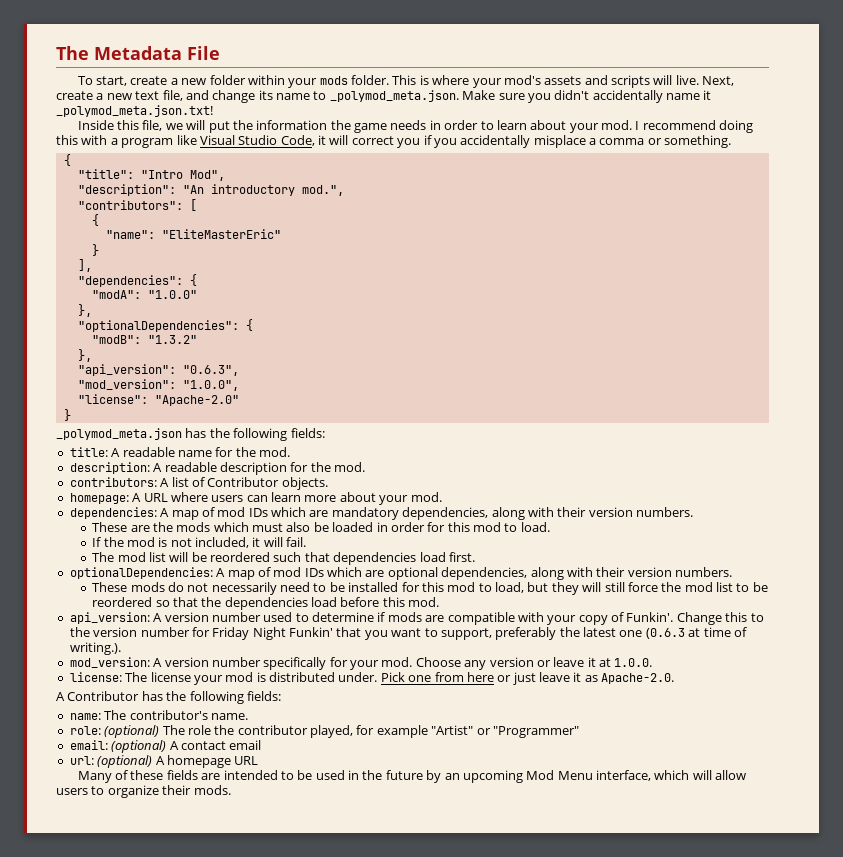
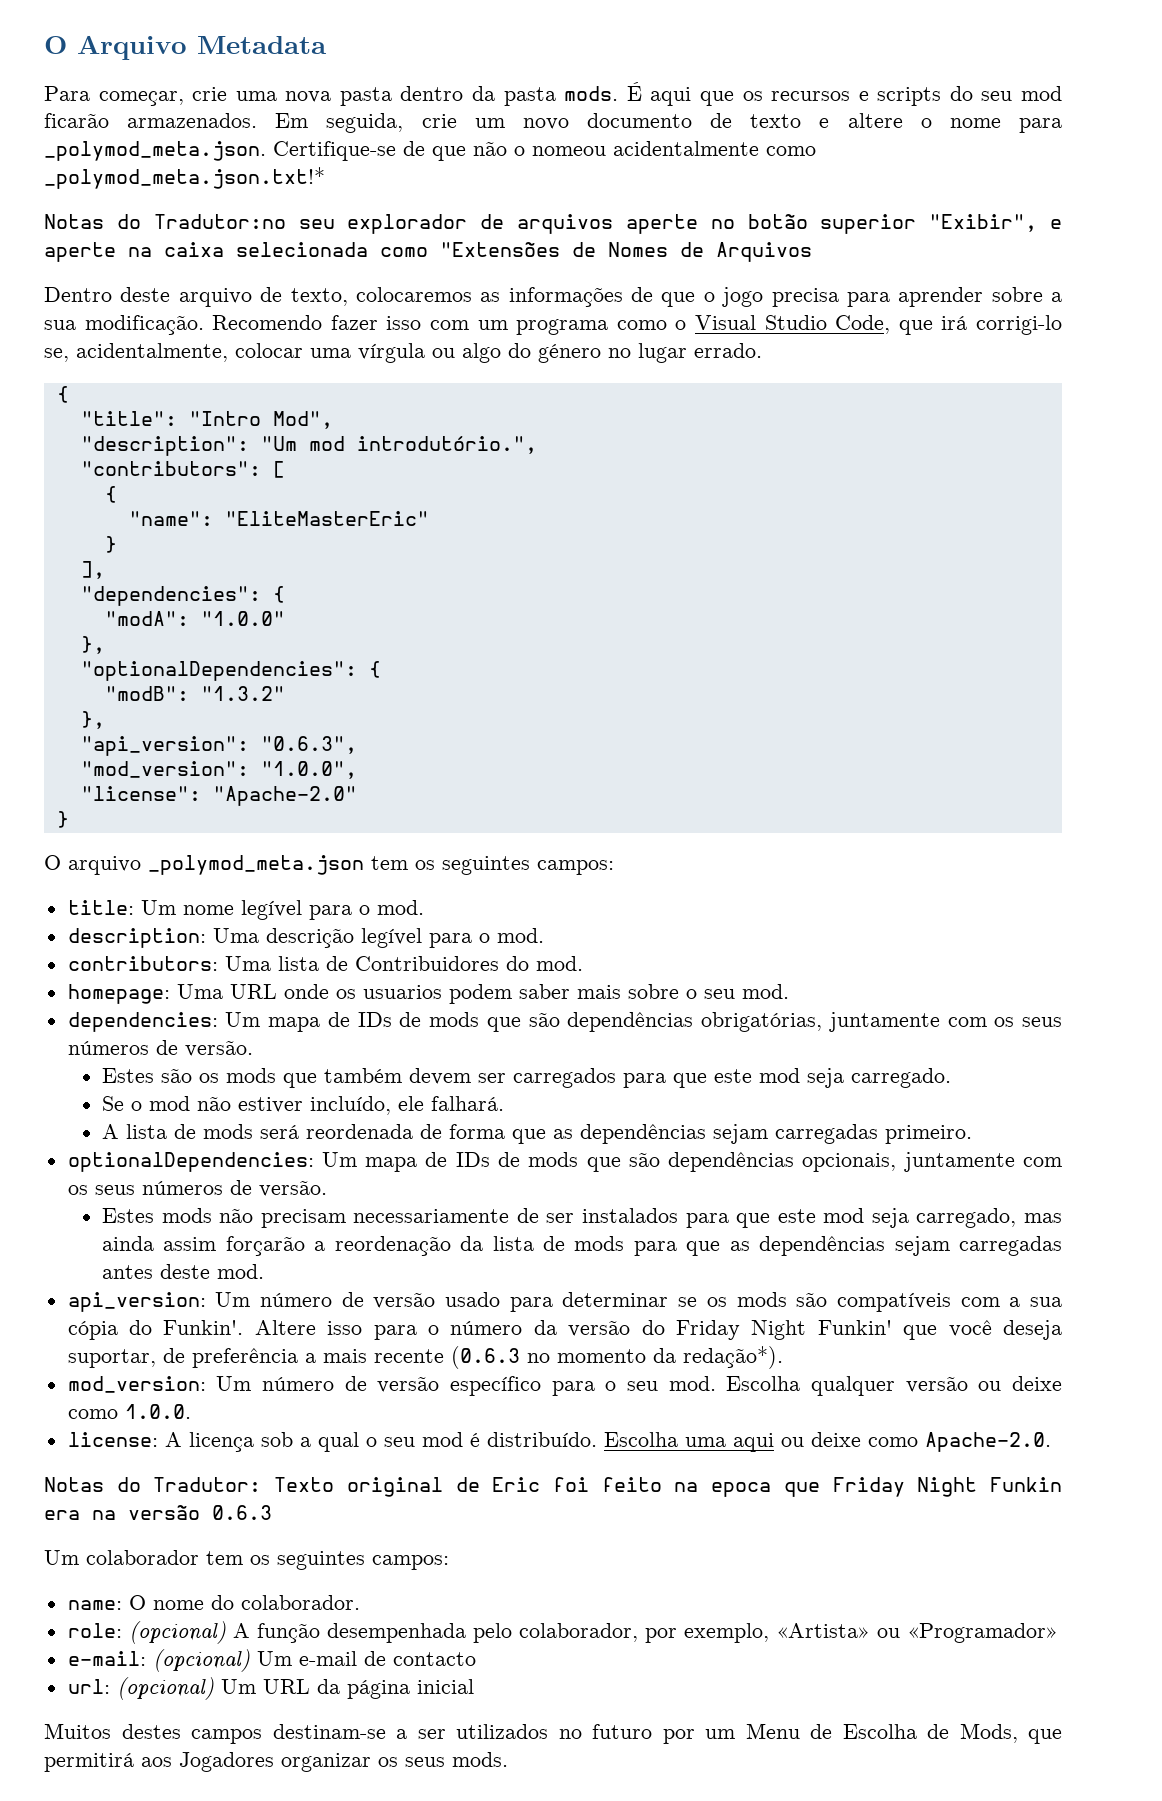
- The Metadata File
- To start, create a new folder within your mods folder. This is where your mod's assets and scripts will live. Next, create a new text file, and change its name to _polymod_meta.json. Make sure you didn't accidentally name it _polymod_meta.json.txt!
- Inside this file, we will put the information the game needs in order to learn about your mod. I recommend doing this with a program like Visual Studio Code, it will correct you if you accidentally misplace a comma or something.
+ O Arquivo Metadata
+ Para começar, crie uma nova pasta dentro da pasta mods. É aqui que os recursos e scripts do seu mod ficarão armazenados. Em seguida, crie um novo documento de texto e altere o nome para _polymod_meta.json. Certifique-se de que não o nomeou acidentalmente como _polymod_meta.json.txt!*
+ Notas do Tradutor:no seu explorador de arquivos aperte no botão superior "Exibir", e aperte na caixa selecionada como "Extensões de Nomes de Arquivos
+ Dentro deste arquivo de texto, colocaremos as informações de que o jogo precisa para aprender sobre a sua modificação. Recomendo fazer isso com um programa como o Visual Studio Code, que irá corrigi-lo se, acidentalmente, colocar uma vírgula ou algo do género no lugar errado.
- "description": "An introductory mod.",
+ "description": "Um mod introdutório.",
- _polymod_meta.json has the following fields:
- title: A readable name for the mod.
- description: A readable description for the mod.
- contributors: A list of Contributor objects.
- homepage: A URL where users can learn more about your mod.
- dependencies: A map of mod IDs which are mandatory dependencies, along with their version numbers.
- These are the mods which must also be loaded in order for this mod to load.
- If the mod is not included, it will fail.
- The mod list will be reordered such that dependencies load first.
- optionalDependencies: A map of mod IDs which are optional dependencies, along with their version numbers.
- These mods do not necessarily need to be installed for this mod to load, but they will still force the mod list to be reordered so that the dependencies load before this mod.
- api_version: A version number used to determine if mods are compatible with your copy of Funkin'. Change this to the version number for Friday Night Funkin' that you want to support, preferably the latest one (0.6.3 at time of writing.).
- mod_version: A version number specifically for your mod. Choose any version or leave it at 1.0.0.
- license: The license your mod is distributed under. Pick one from here or just leave it as Apache-2.0.
- A Contributor has the following fields:
- name: The contributor's name.
- role: (optional) The role the contributor played, for example "Artist" or "Programmer"
- email: (optional) A contact email
- url: (optional) A homepage URL
- Many of these fields are intended to be used in the future by an upcoming Mod Menu interface, which will allow users to organize their mods.
+ O arquivo _polymod_meta.json tem os seguintes campos:
+ title: Um nome legível para o mod.
+ description: Uma descrição legível para o mod.
+ contributors: Uma lista de Contribuidores do mod.
+ homepage: Uma URL onde os usuarios podem saber mais sobre o seu mod.
+ dependencies: Um mapa de IDs de mods que são dependências obrigatórias, juntamente com os seus números de versão.
+ Estes são os mods que também devem ser carregados para que este mod seja carregado.
+ Se o mod não estiver incluído, ele falhará.
+ A lista de mods será reordenada de forma que as dependências sejam carregadas primeiro.
+ optionalDependencies: Um mapa de IDs de mods que são dependências opcionais, juntamente com os seus números de versão.
+ Estes mods não precisam necessariamente de ser instalados para que este mod seja carregado, mas ainda assim forçarão a reordenação da lista de mods para que as dependências sejam carregadas antes deste mod.
+ api_version: Um número de versão usado para determinar se os mods são compatíveis com a sua cópia do Funkin'. Altere isso para o número da versão do Friday Night Funkin' que você deseja suportar, de preferência a mais recente (0.6.3 no momento da redação*).
+ mod_version: Um número de versão específico para o seu mod. Escolha qualquer versão ou deixe como 1.0.0.
+ license: A licença sob a qual o seu mod é distribuído. Escolha uma aqui ou deixe como Apache-2.0.
+ Notas do Tradutor: Texto original de Eric foi feito na epoca que Friday Night Funkin era na versão 0.6.3
+ Um colaborador tem os seguintes campos:
+ name: O nome do colaborador.
+ role: (opcional) A função desempenhada pelo colaborador, por exemplo, «Artista» ou «Programador»
+ e-mail: (opcional) Um e-mail de contacto
+ url: (opcional) Um URL da página inicial
+ Muitos destes campos destinam-se a ser utilizados no futuro por um Menu de Escolha de Mods, que permitirá aos Jogadores organizar os seus mods.

